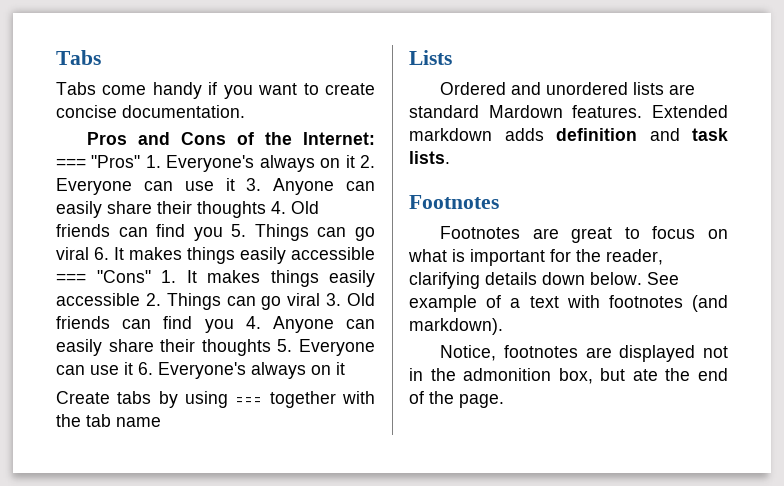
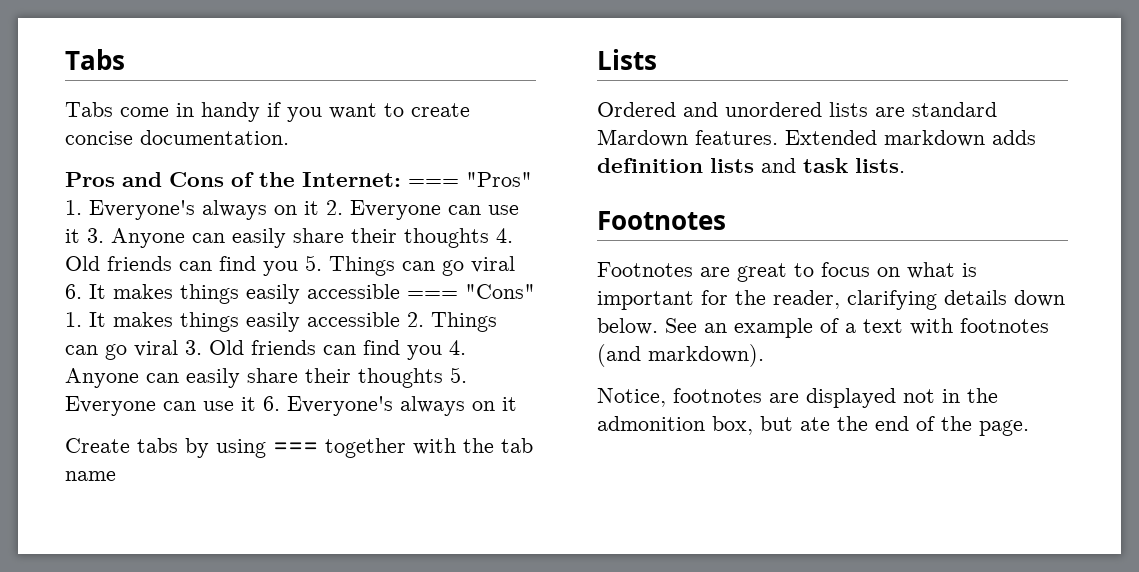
- Tabs come handy if you want to create concise documentation.
+ Tabs come in handy if you want to create concise documentation.
- Extended markdown adds definition and task lists.
+ Extended markdown adds definition lists and task lists.
- See example of a text with footnotes (and markdown).
+ See an example of a text with footnotes (and markdown).

